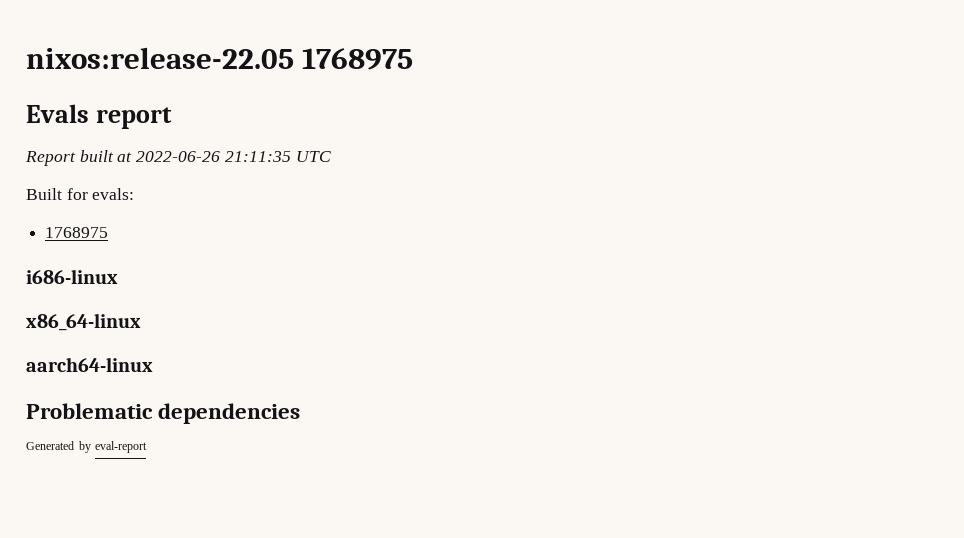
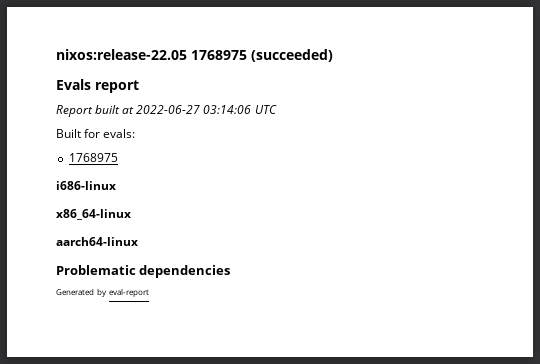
- nixos:release-22.05 1768975
+ nixos:release-22.05 1768975 (succeeded)
- Report built at 2022-06-26 21:11:35 UTC
+ Report built at 2022-06-27 03:14:06 UTC

